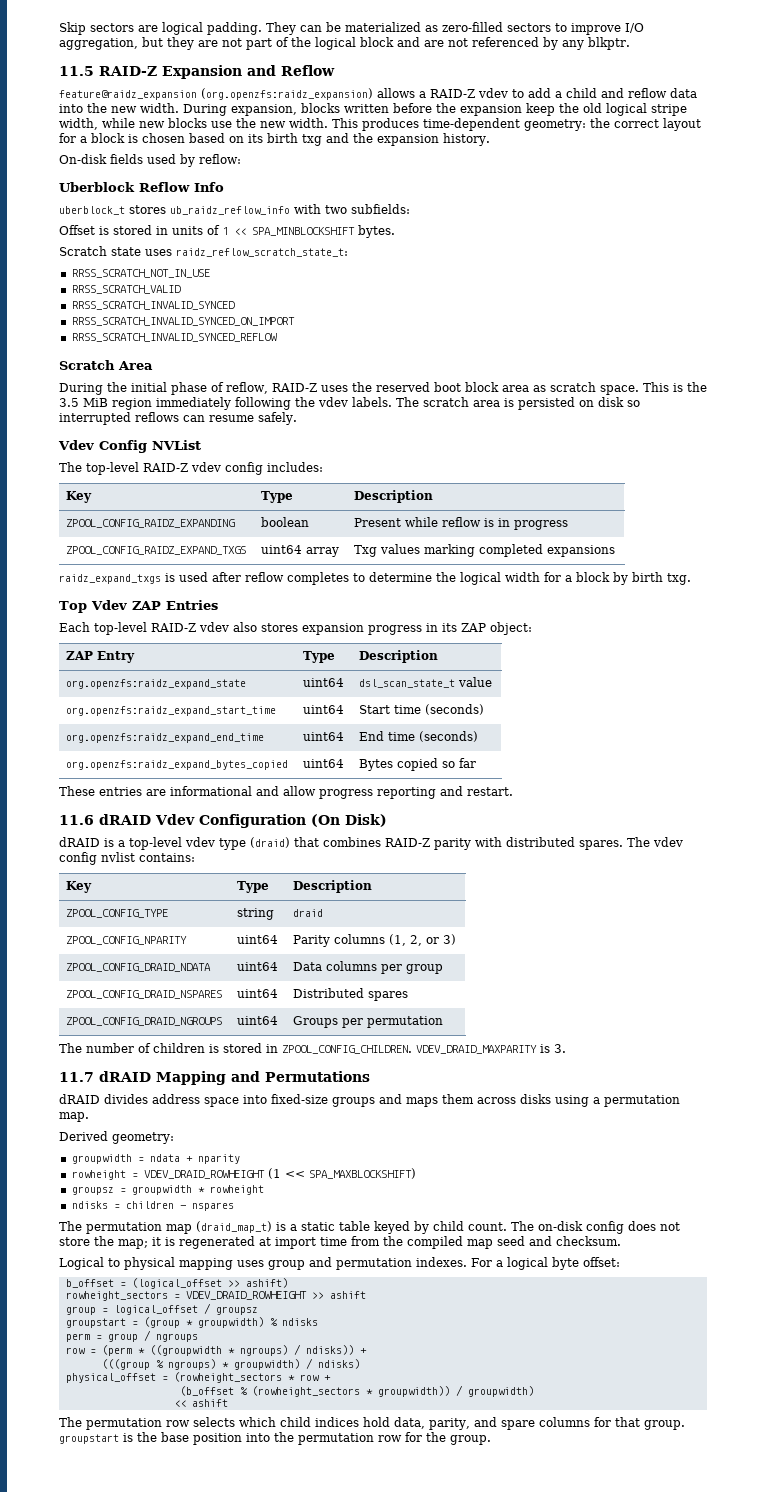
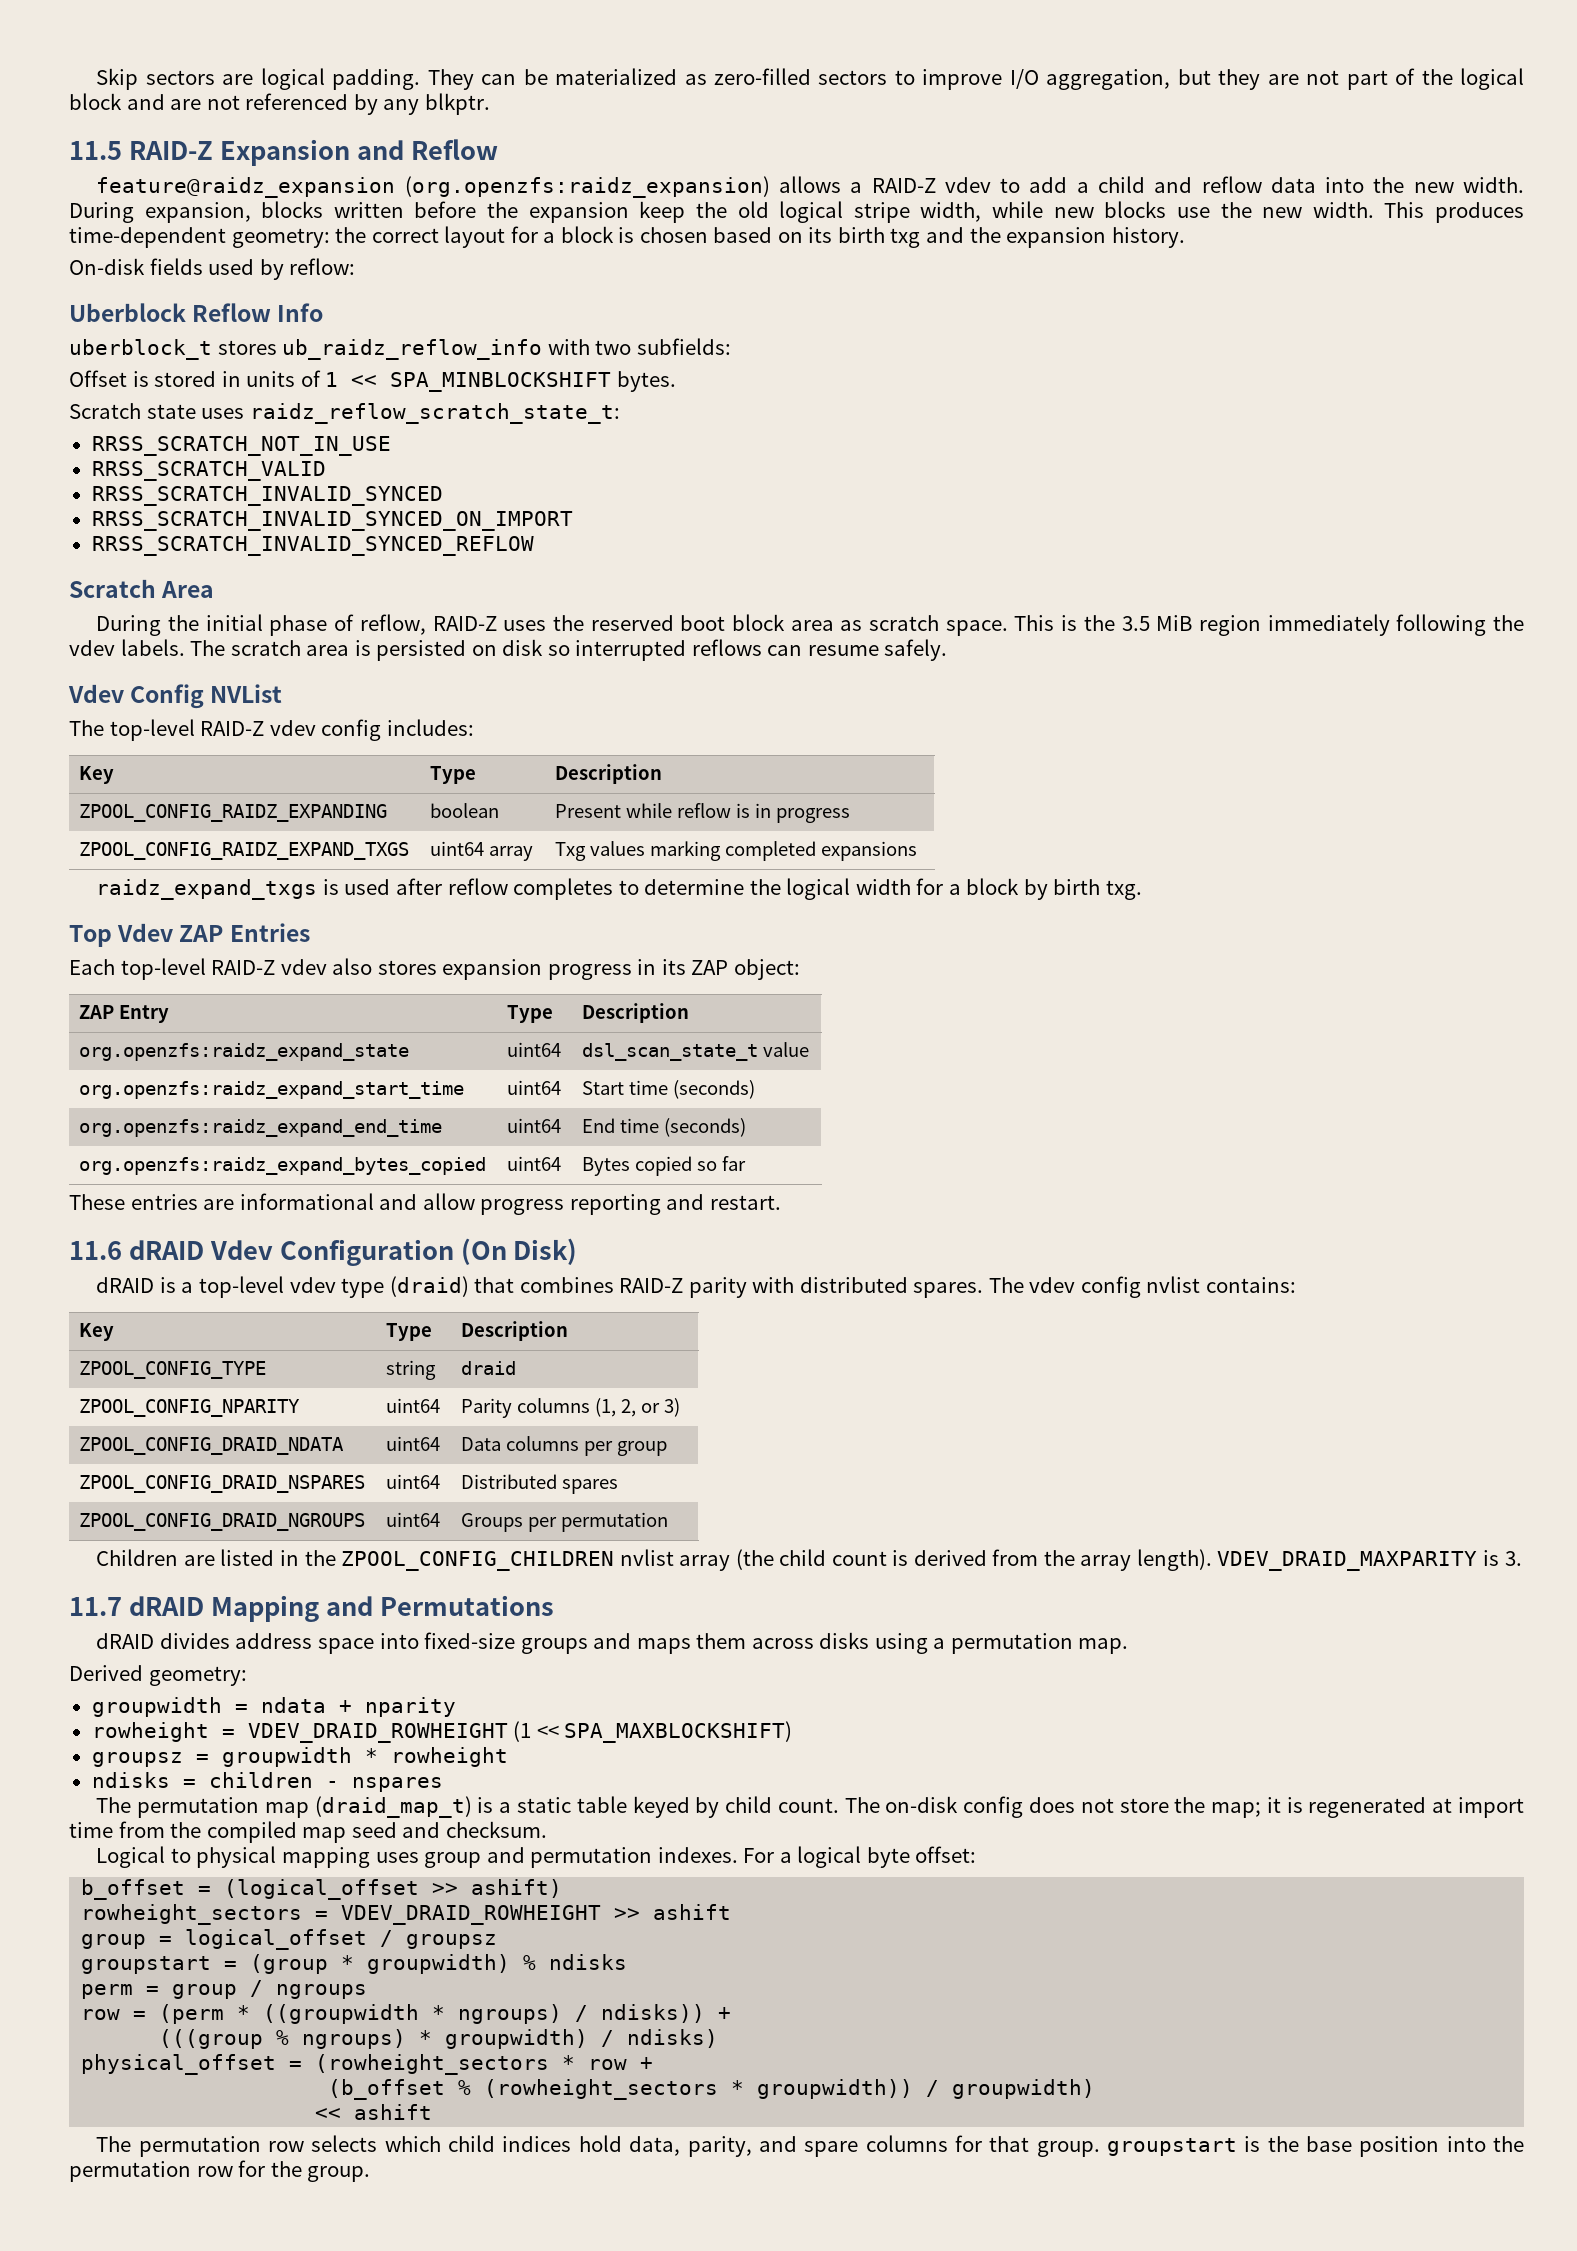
- The number of children is stored in ZPOOL_CONFIG_CHILDREN.
+ Children are listed in the ZPOOL_CONFIG_CHILDREN nvlist array (the child count is derived from the array length).

